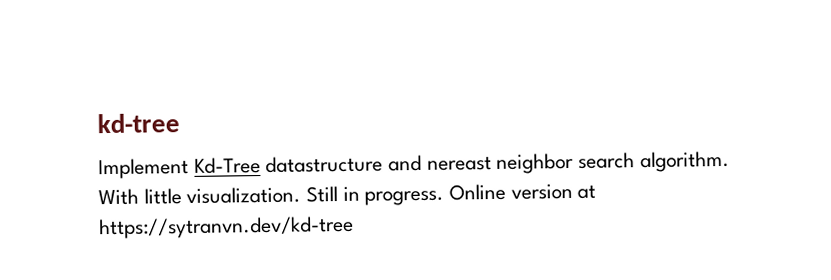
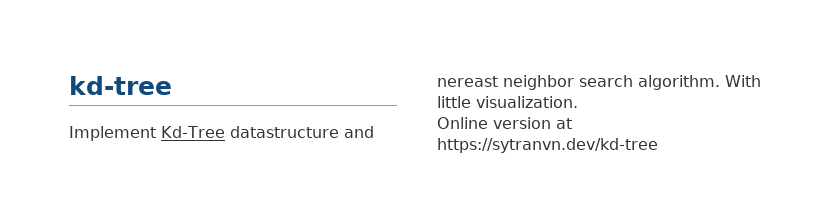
- With little visualization. Still in progress. Online version at https://sytranvn.dev/kd-tree
+ With little visualization.
+ Online version at https://sytranvn.dev/kd-tree

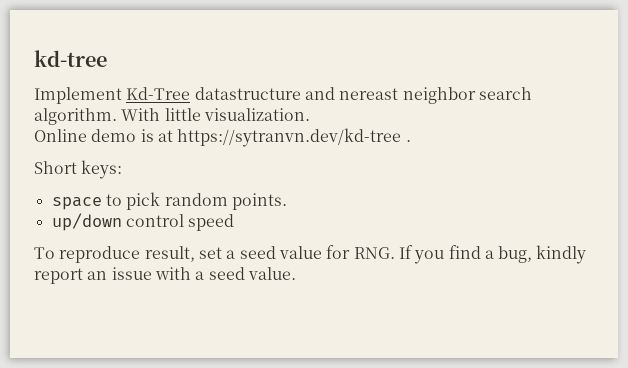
- Online version at https://sytranvn.dev/kd-tree
+ Online demo is at https://sytranvn.dev/kd-tree .
+ Short keys:
+ space to pick random points.
+ up/down control speed
+ To reproduce result, set a seed value for RNG. If you find a bug, kindly report an issue with a seed value.

